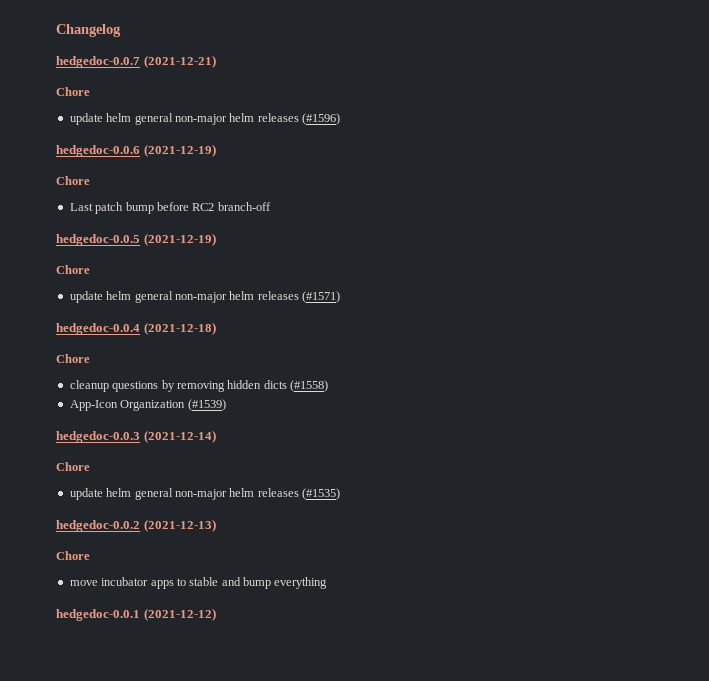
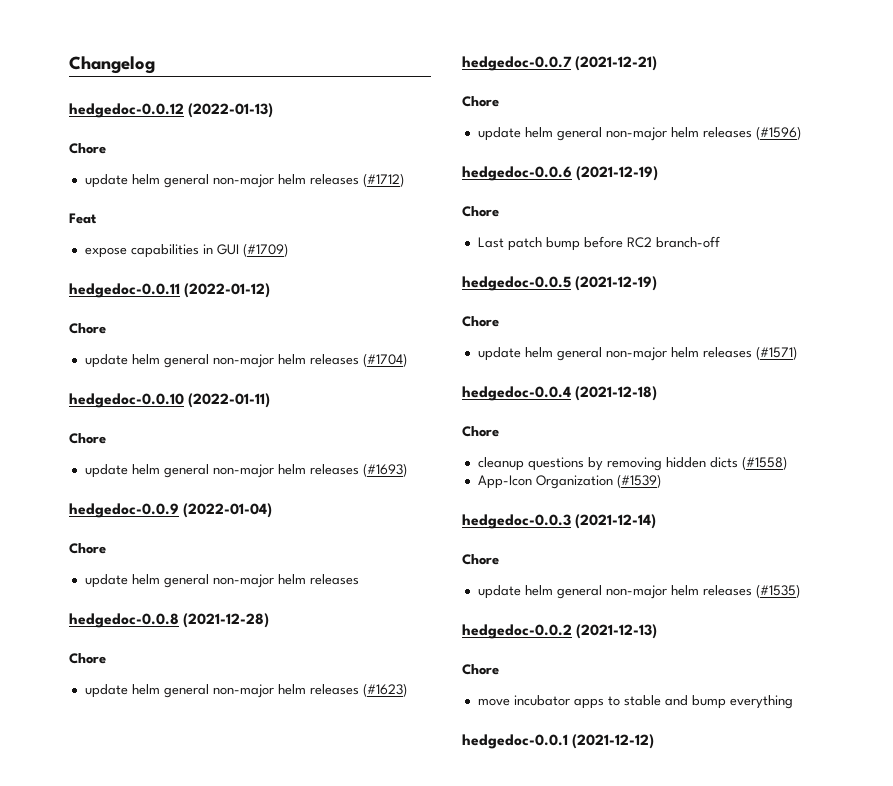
+ hedgedoc-0.0.12 (2022-01-13)
+ Chore
+ update helm general non-major helm releases (#1712)
+ Feat
+ expose capabilities in GUI (#1709)
+ hedgedoc-0.0.11 (2022-01-12)
+ Chore
+ update helm general non-major helm releases (#1704)
+ hedgedoc-0.0.10 (2022-01-11)
+ Chore
+ update helm general non-major helm releases (#1693)
+ hedgedoc-0.0.9 (2022-01-04)
+ Chore
+ update helm general non-major helm releases
+ hedgedoc-0.0.8 (2021-12-28)
+ Chore
+ update helm general non-major helm releases (#1623)

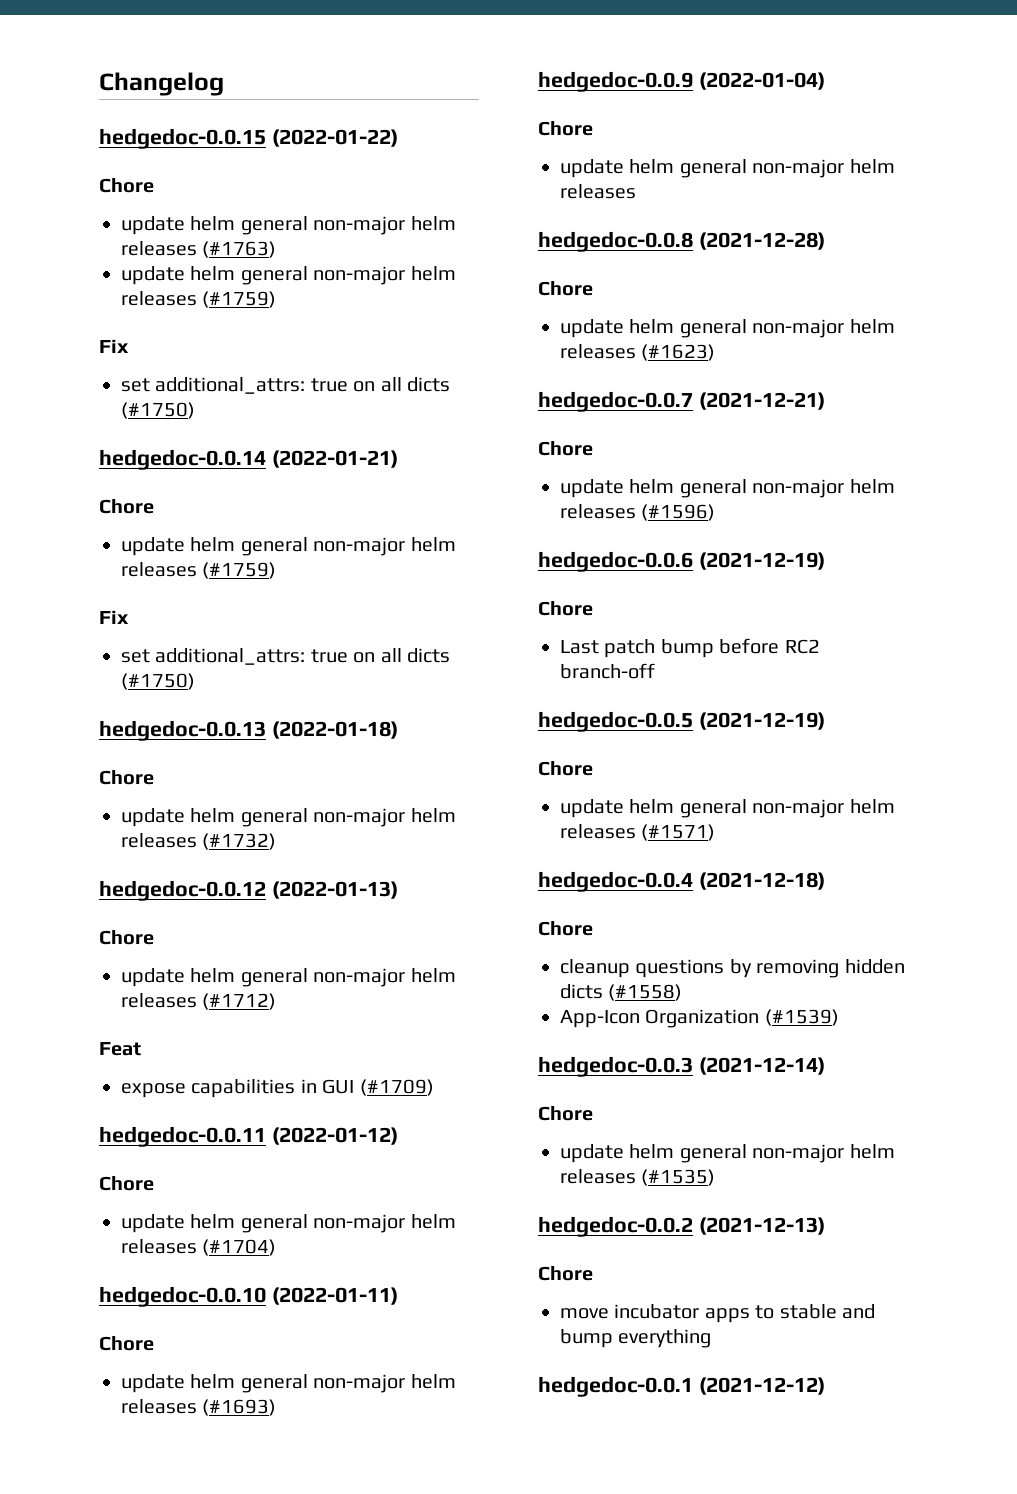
+ hedgedoc-0.0.15 (2022-01-22)
+ Chore
+ update helm general non-major helm releases (#1763)
+ update helm general non-major helm releases (#1759)
+ Fix
+ set additional_attrs: true on all dicts (#1750)
+ hedgedoc-0.0.14 (2022-01-21)
+ Chore
+ update helm general non-major helm releases (#1759)
+ Fix
+ set additional_attrs: true on all dicts (#1750)
+ hedgedoc-0.0.13 (2022-01-18)
+ Chore
+ update helm general non-major helm releases (#1732)

